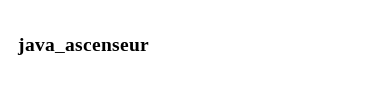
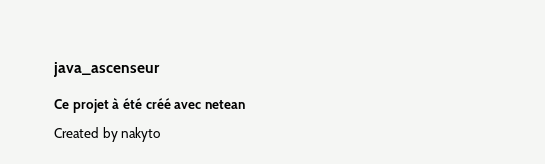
+ Ce projet à été créé avec netean
+ Created by nakyto

